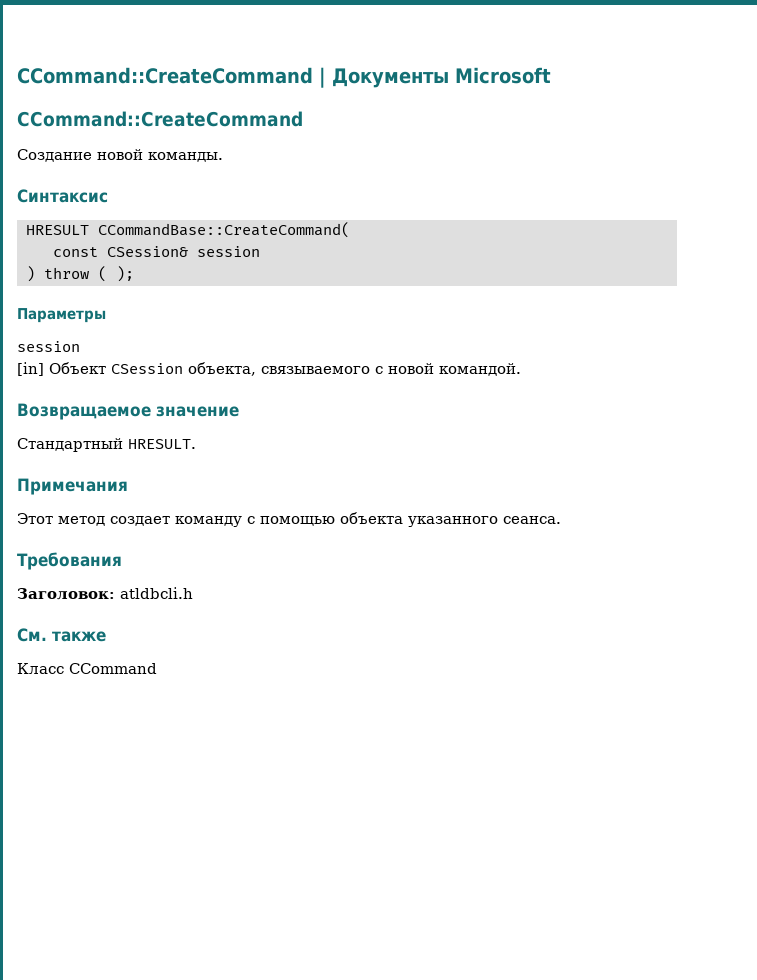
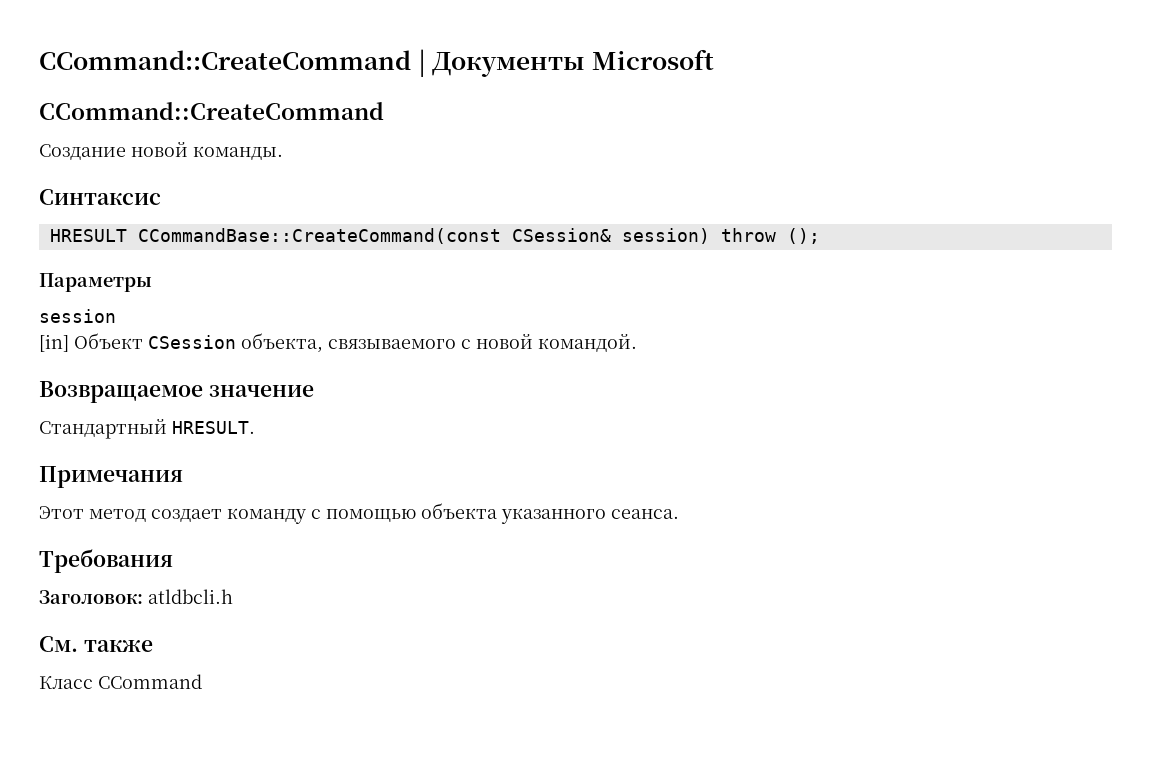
- HRESULT CCommandBase::CreateCommand(
- const CSession& session
- ) throw ( );
+ HRESULT CCommandBase::CreateCommand(const CSession& session) throw ();

